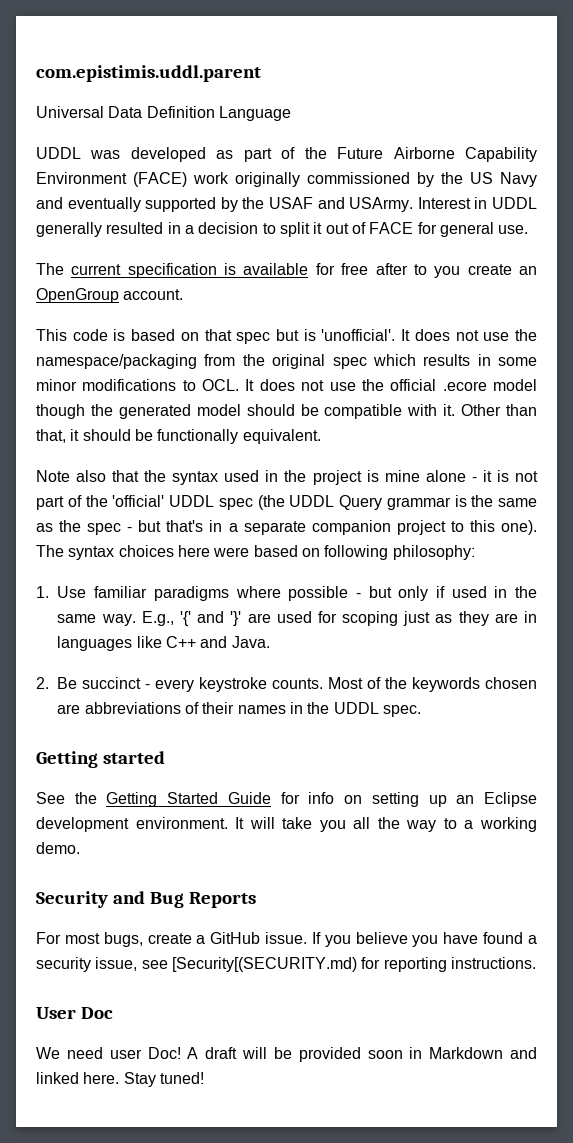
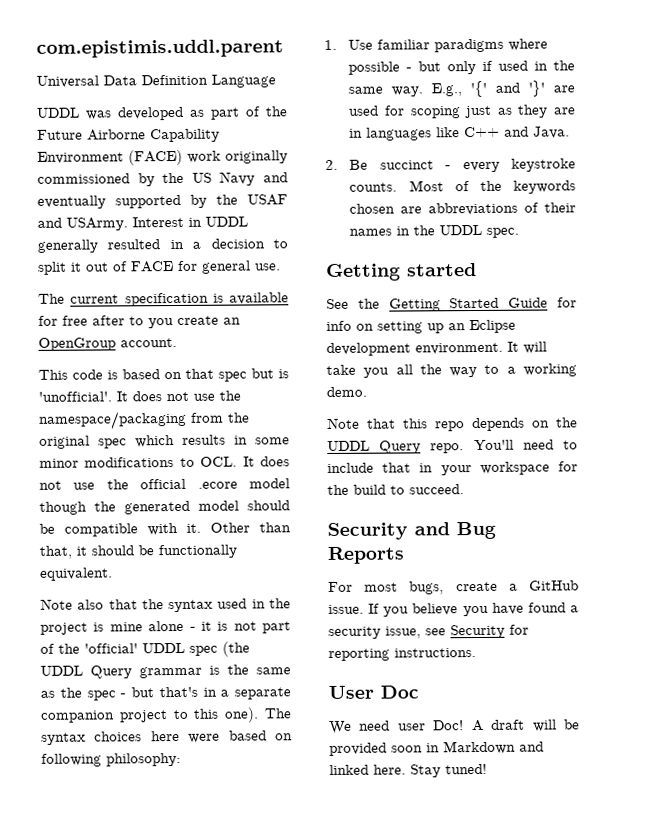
+ Note that this repo depends on the UDDL Query repo. You'll need to include that in your workspace for the build to succeed.
- If you believe you have found a security issue, see [Security[(SECURITY.md) for reporting instructions.
+ If you believe you have found a security issue, see Security for reporting instructions.

